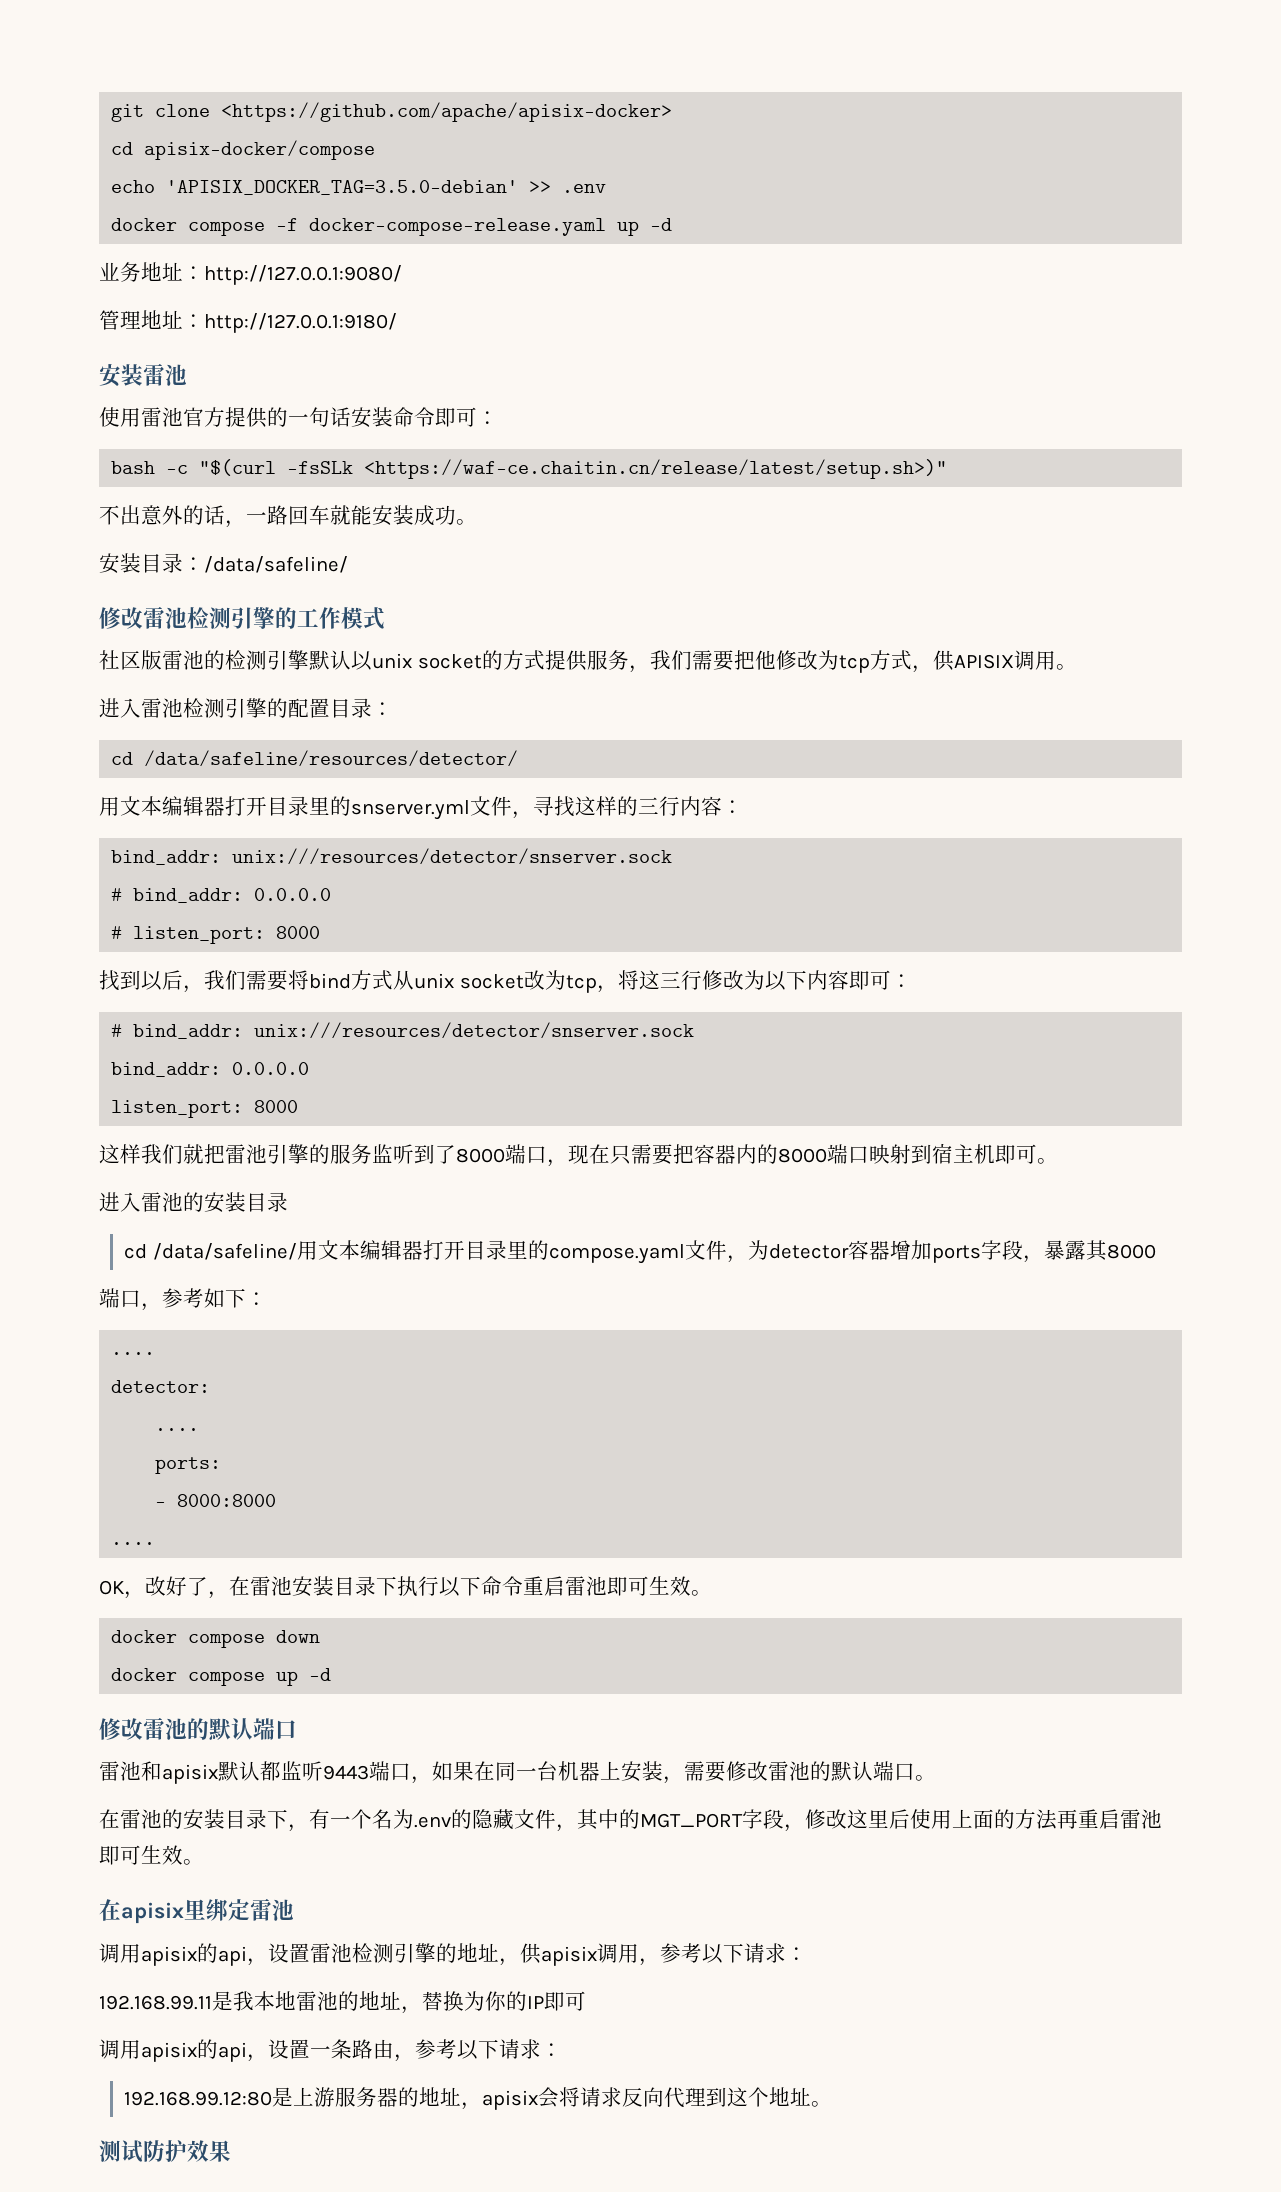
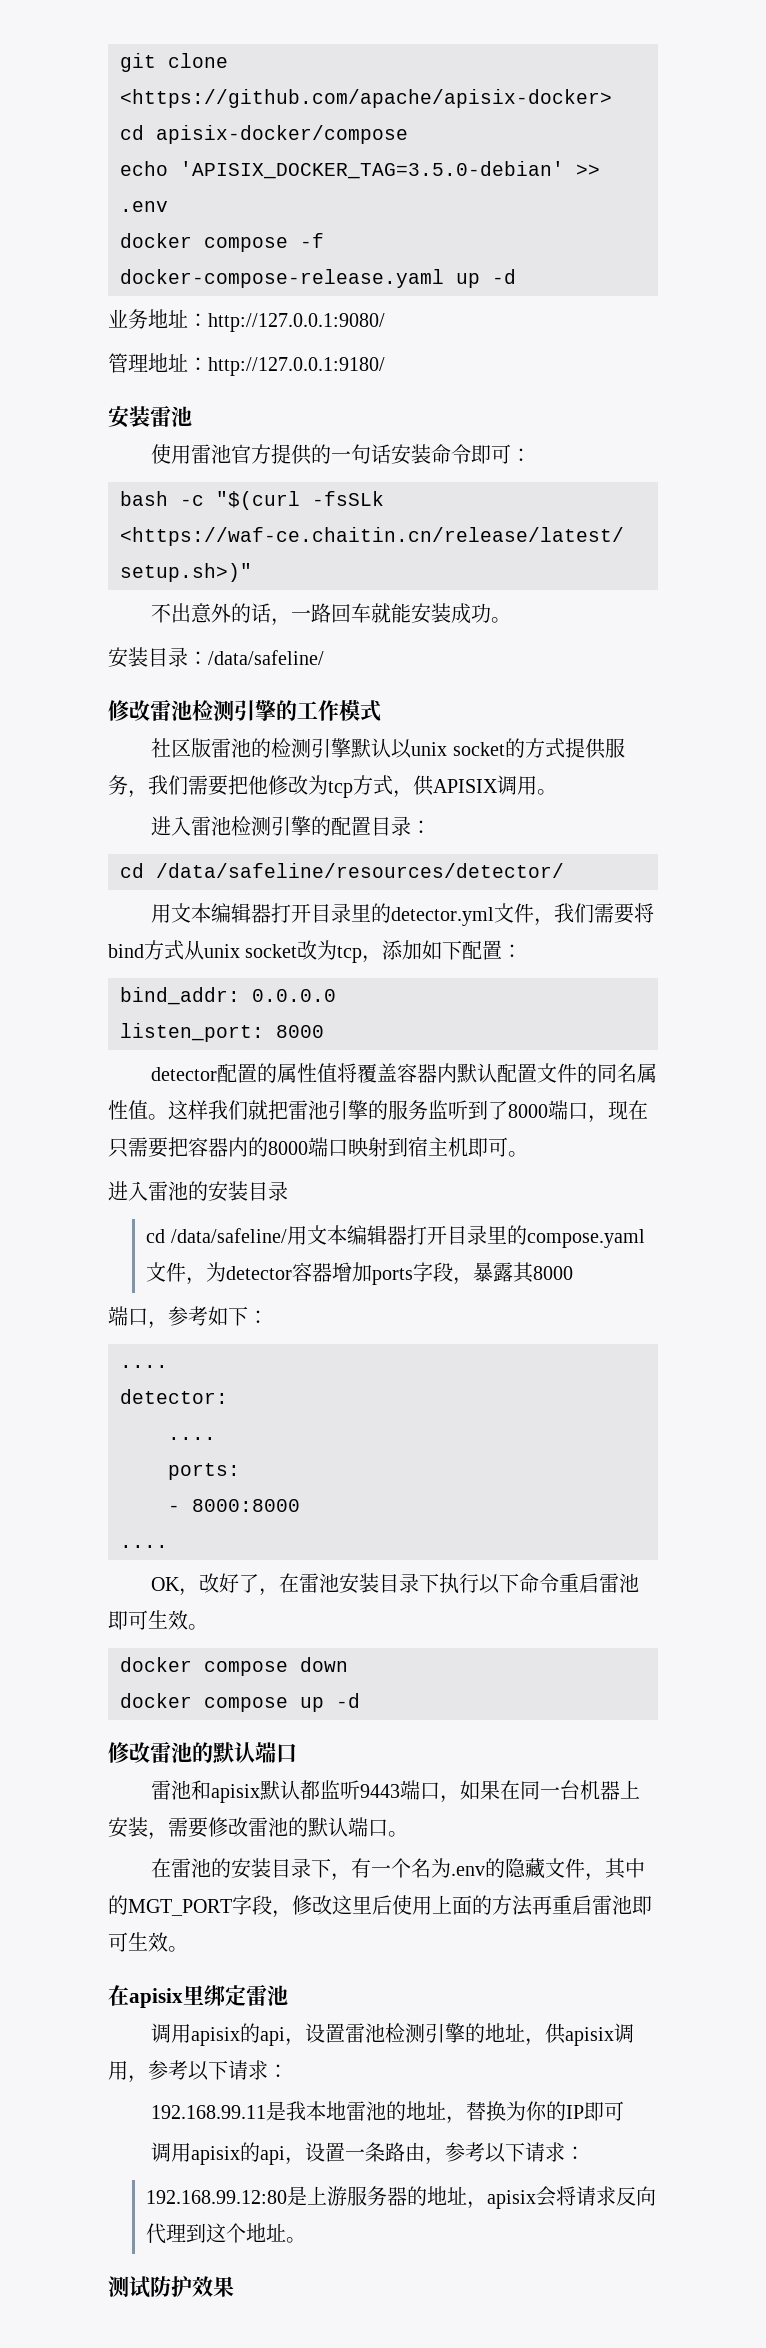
- 用文本编辑器打开目录里的snserver.yml文件，寻找这样的三行内容：
- bind_addr: unix:///resources/detector/snserver.sock
- # bind_addr: 0.0.0.0
- # listen_port: 8000
- 找到以后，我们需要将bind方式从unix socket改为tcp，将这三行修改为以下内容即可：
- # bind_addr: unix:///resources/detector/snserver.sock
+ 用文本编辑器打开目录里的detector.yml文件，我们需要将bind方式从unix socket改为tcp，添加如下配置：
  bind_addr: 0.0.0.0
  listen_port: 8000
- 这样我们就把雷池引擎的服务监听到了8000端口，现在只需要把容器内的8000端口映射到宿主机即可。
+ detector配置的属性值将覆盖容器内默认配置文件的同名属性值。这样我们就把雷池引擎的服务监听到了8000端口，现在只需要把容器内的8000端口映射到宿主机即可。

